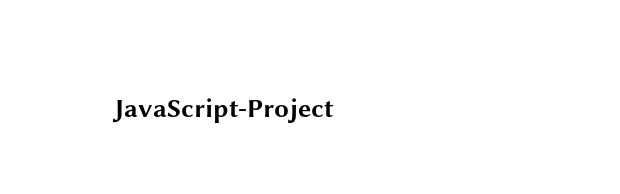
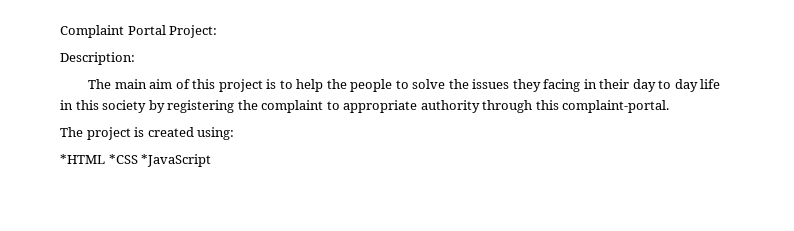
- JavaScript-Project
+ Complaint Portal Project:
+ Description:
+ The main aim of this project is to help the people to solve the issues they facing in their day to day life in this society by registering the complaint to appropriate authority through this complaint-portal.
+ The project is created using:
+ *HTML *CSS *JavaScript

